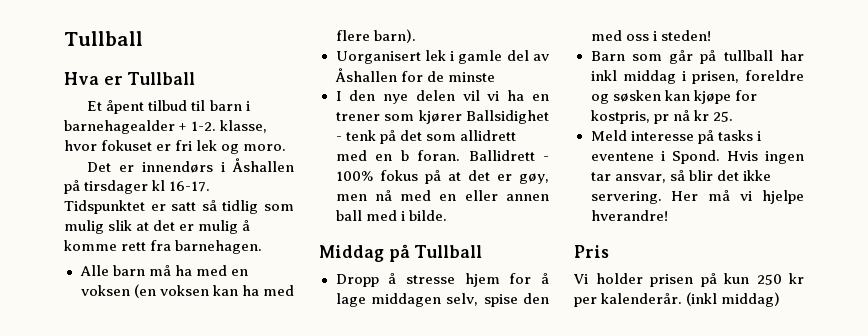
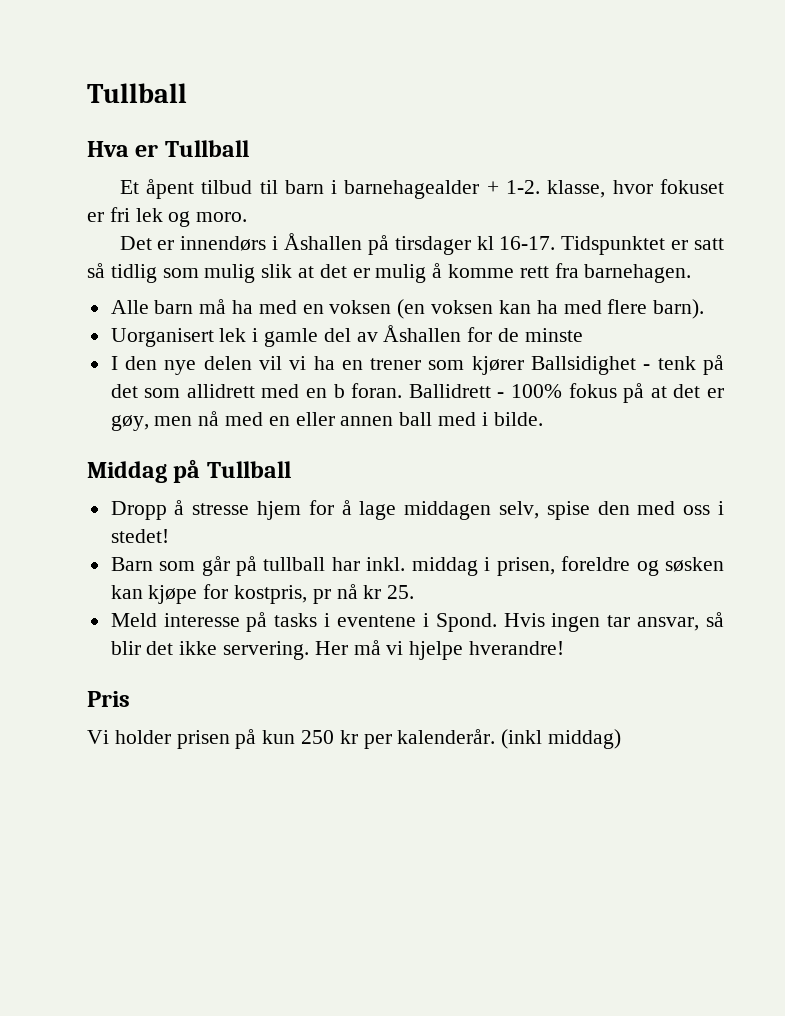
- Dropp å stresse hjem for å lage middagen selv, spise den med oss i steden!
+ Dropp å stresse hjem for å lage middagen selv, spise den med oss i stedet!
- Barn som går på tullball har inkl middag i prisen, foreldre og søsken kan kjøpe for kostpris, pr nå kr 25.
+ Barn som går på tullball har inkl. middag i prisen, foreldre og søsken kan kjøpe for kostpris, pr nå kr 25.

